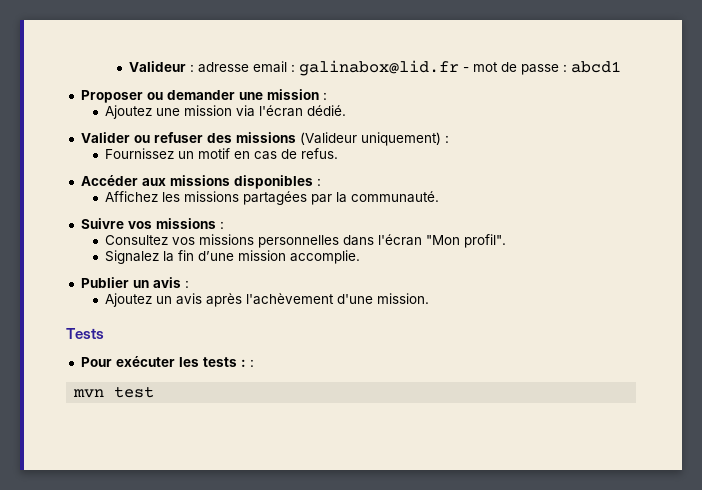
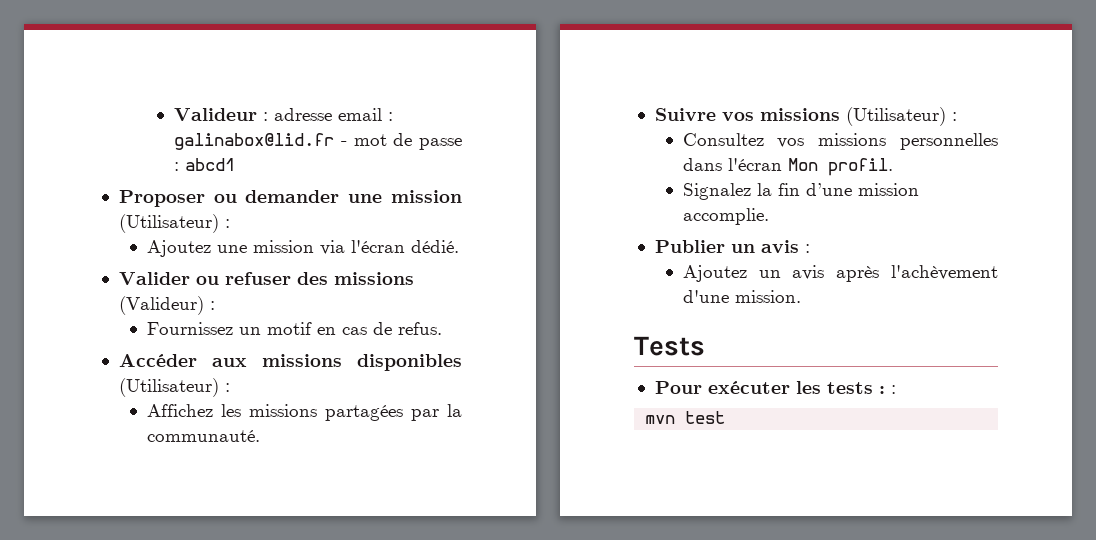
- Proposer ou demander une mission :
+ Proposer ou demander une mission (Utilisateur) :
- Valider ou refuser des missions (Valideur uniquement) :
+ Valider ou refuser des missions (Valideur) :
- Accéder aux missions disponibles :
+ Accéder aux missions disponibles (Utilisateur) :
- Suivre vos missions :
+ Suivre vos missions (Utilisateur) :
- Consultez vos missions personnelles dans l'écran "Mon profil".
+ Consultez vos missions personnelles dans l'écran Mon profil.

